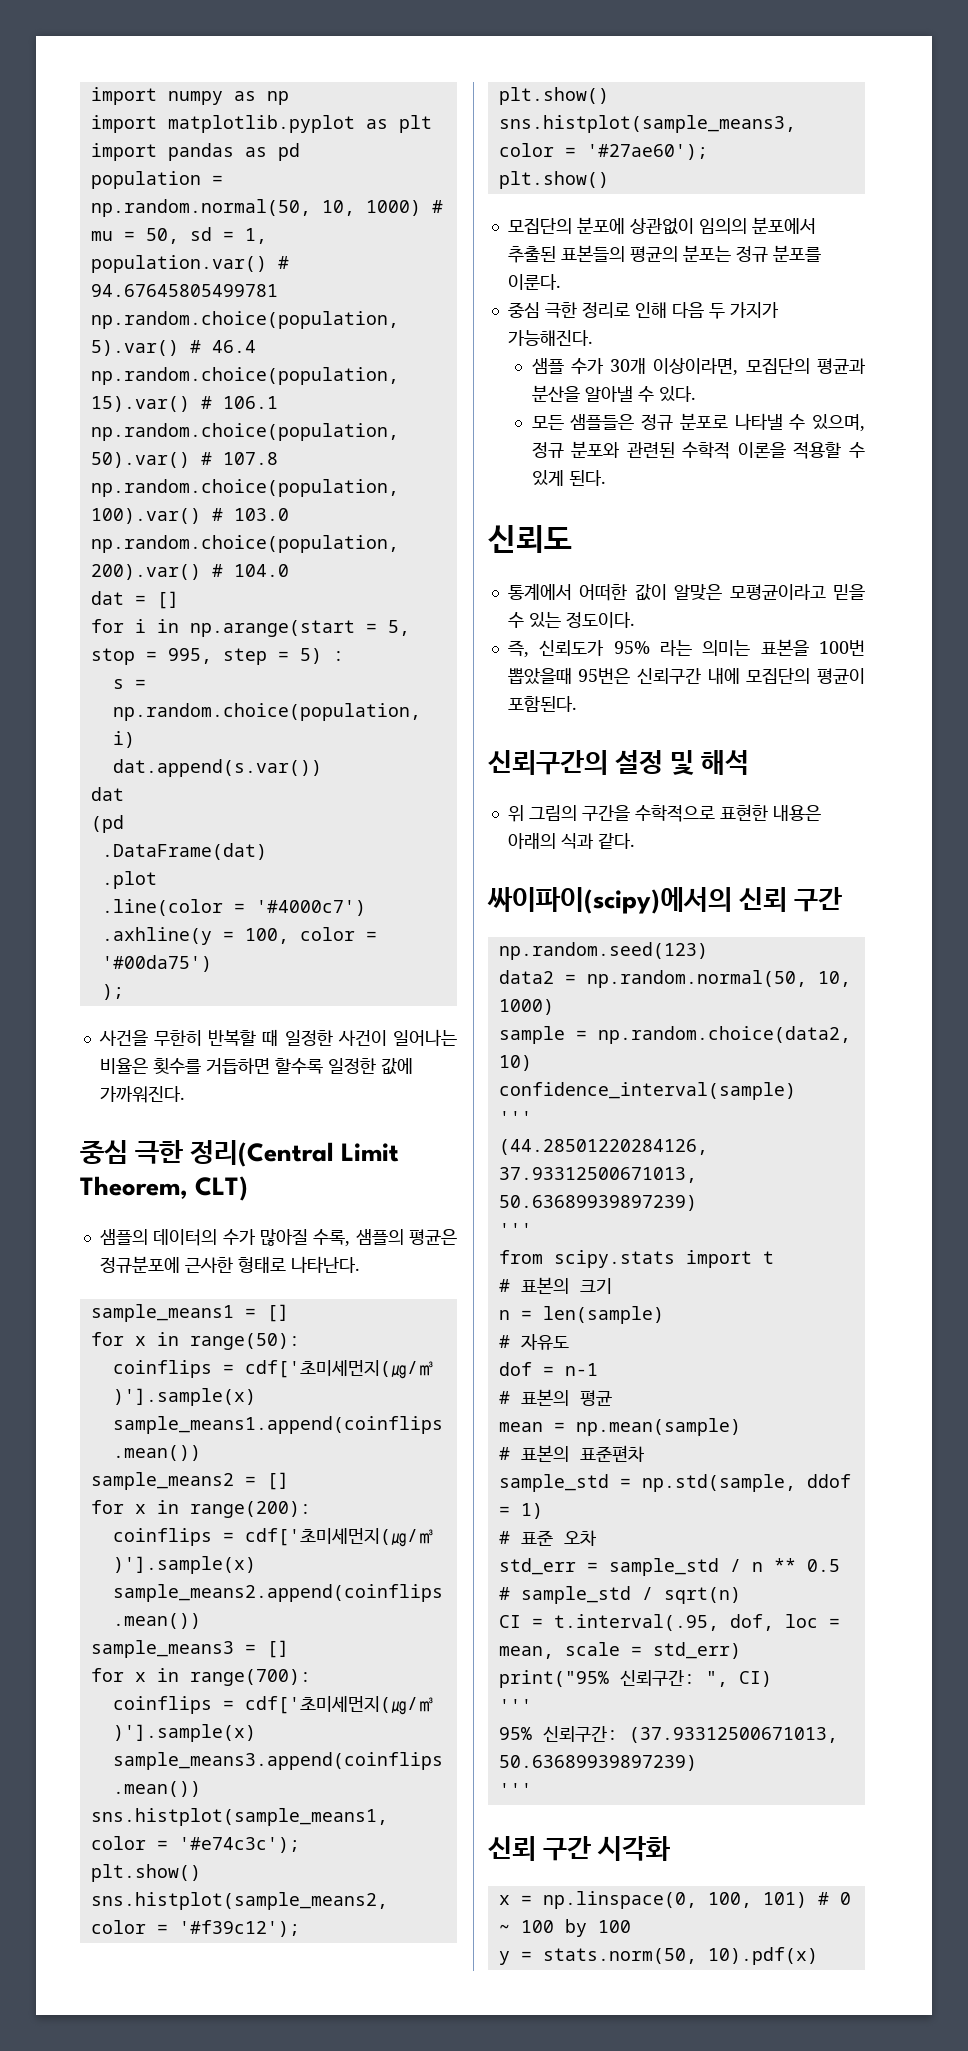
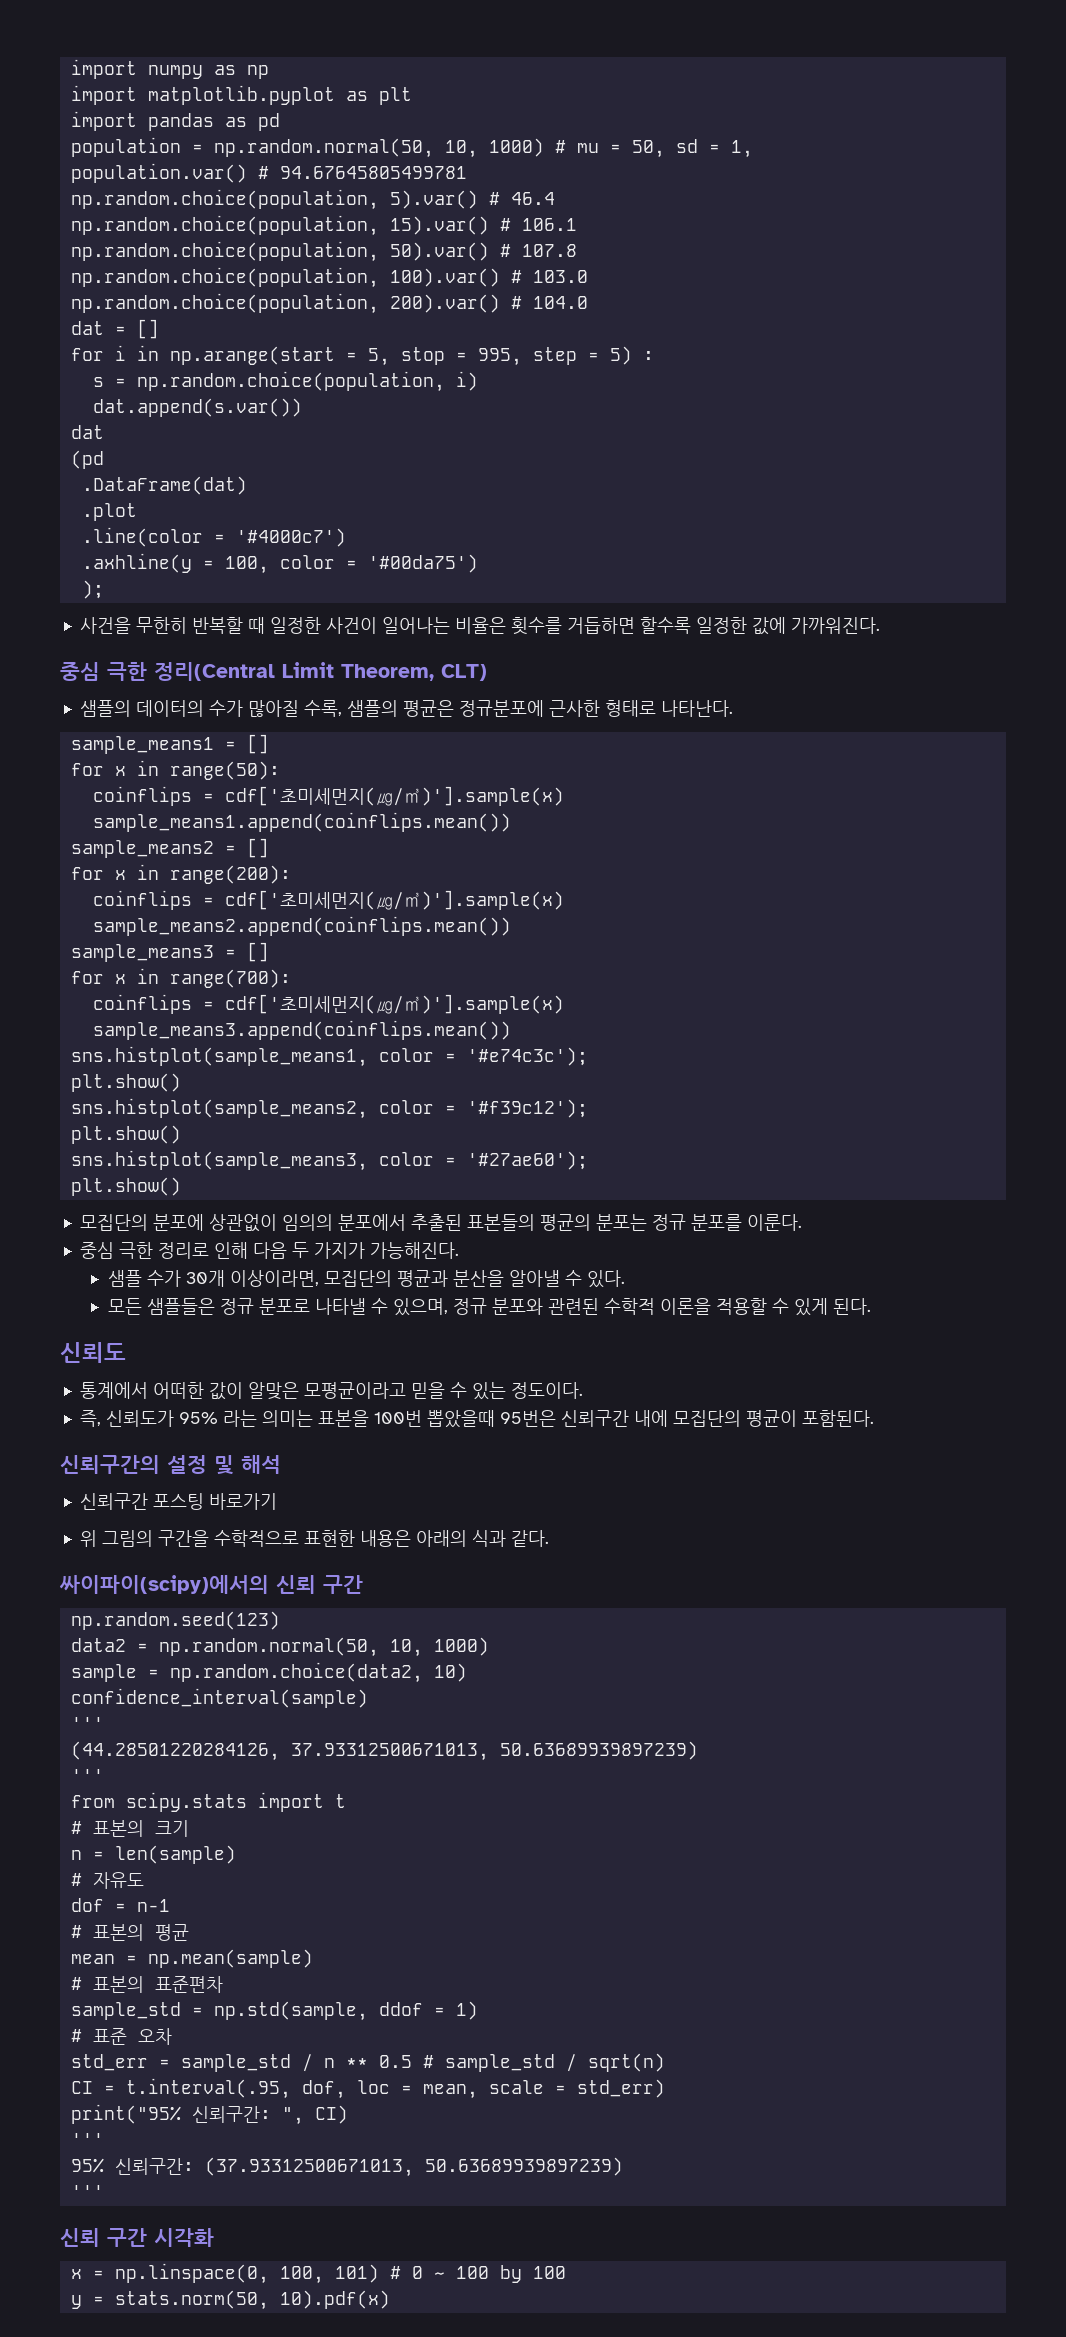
+ 신뢰구간 포스팅 바로가기

